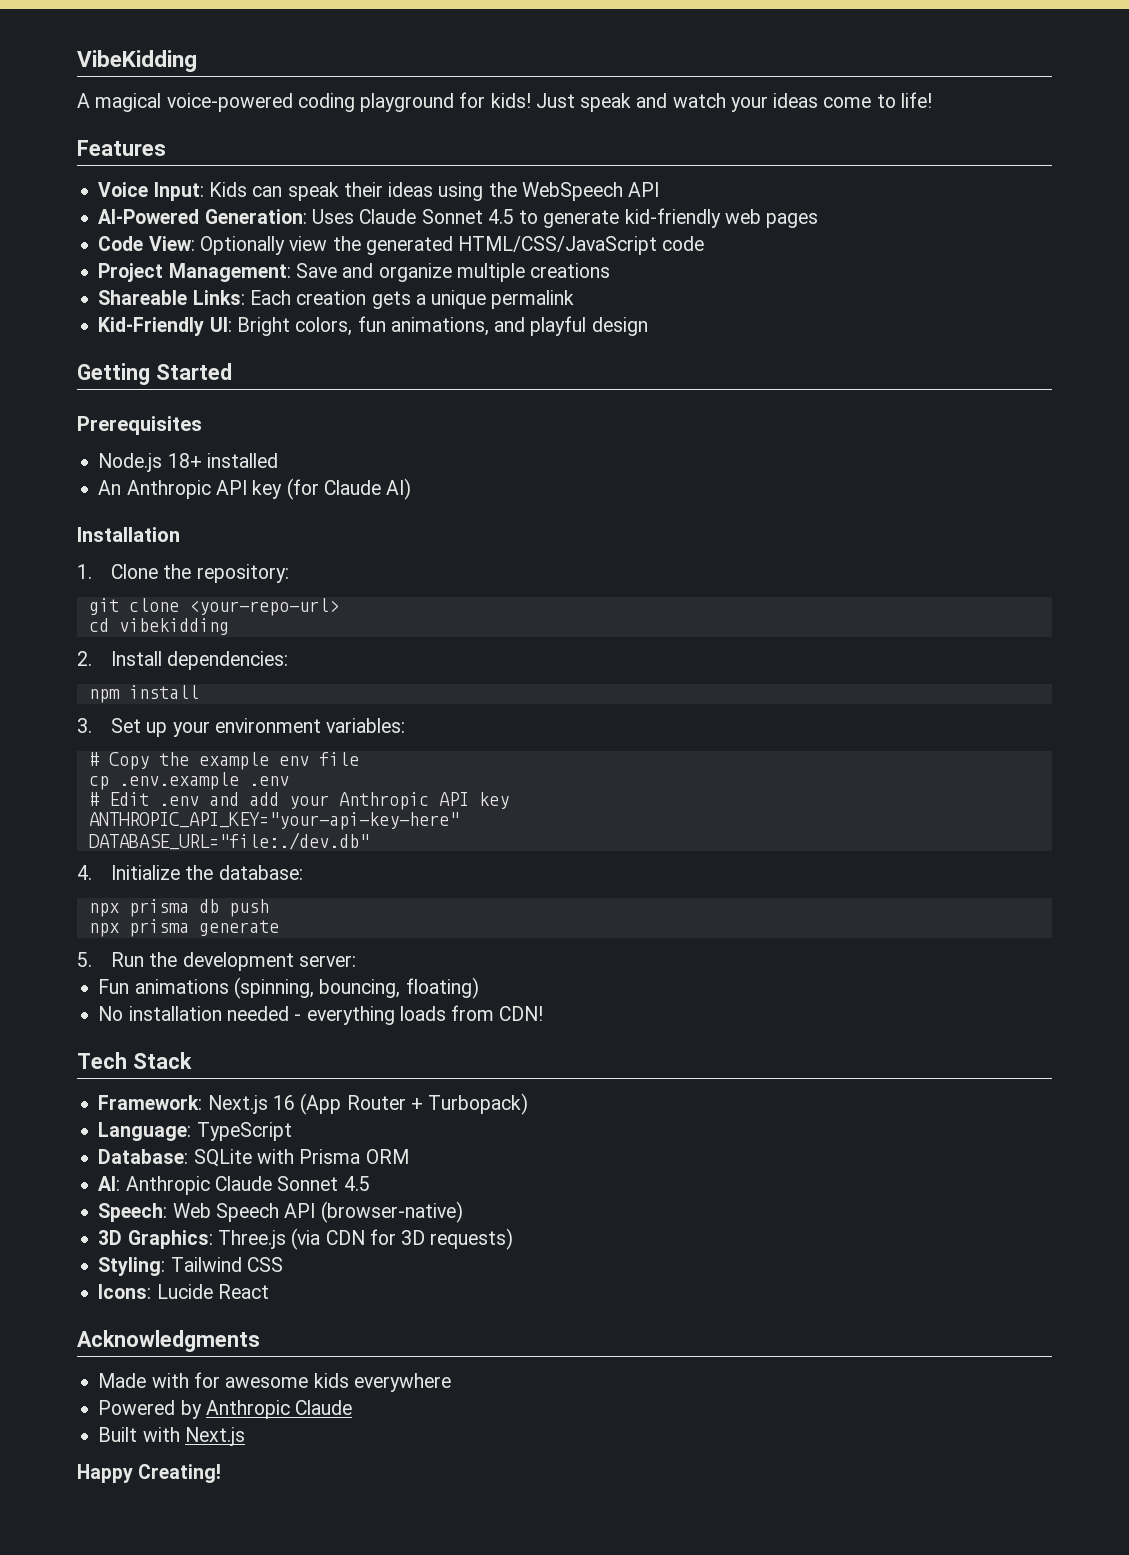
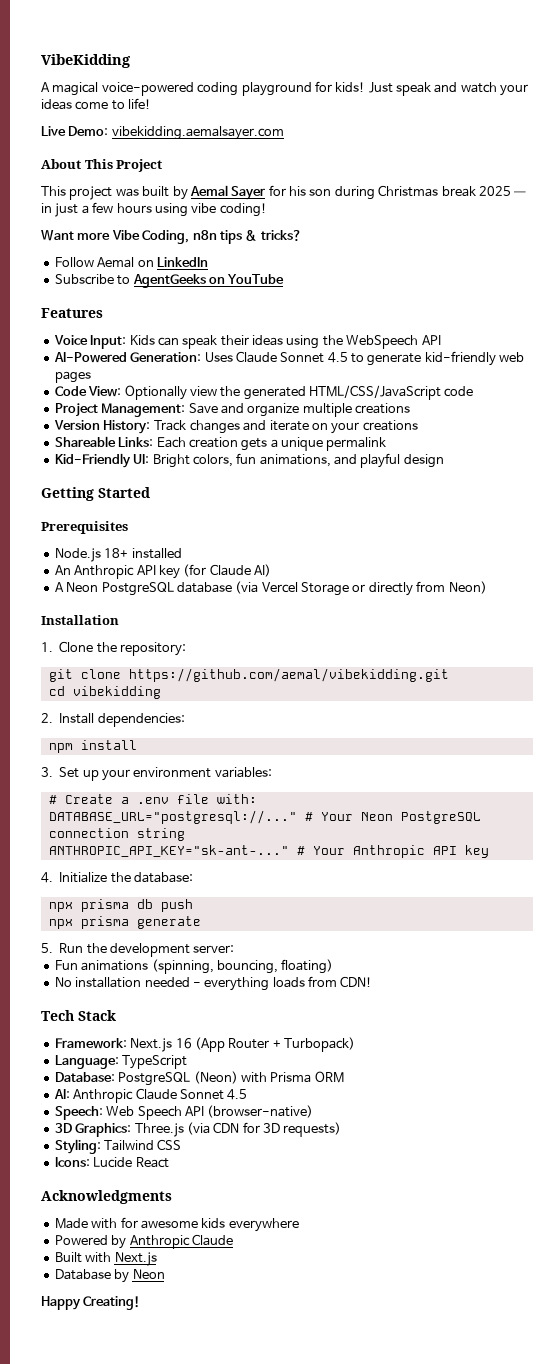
+ Live Demo: vibekidding.aemalsayer.com
+ About This Project
+ This project was built by Aemal Sayer for his son during Christmas break 2025 — in just a few hours using vibe coding!
+ Want more Vibe Coding, n8n tips & tricks?
+ Follow Aemal on LinkedIn
+ Subscribe to AgentGeeks on YouTube
+ Version History: Track changes and iterate on your creations
+ A Neon PostgreSQL database (via Vercel Storage or directly from Neon)
- git clone <your-repo-url>
+ git clone https://github.com/aemal/vibekidding.git
- # Copy the example env file
- cp .env.example .env
- # Edit .env and add your Anthropic API key
- ANTHROPIC_API_KEY="your-api-key-here"
- DATABASE_URL="file:./dev.db"
+ # Create a .env file with:
+ DATABASE_URL="postgresql://..." # Your Neon PostgreSQL connection string
+ ANTHROPIC_API_KEY="sk-ant-..." # Your Anthropic API key
- Database: SQLite with Prisma ORM
+ Database: PostgreSQL (Neon) with Prisma ORM
+ Database by Neon

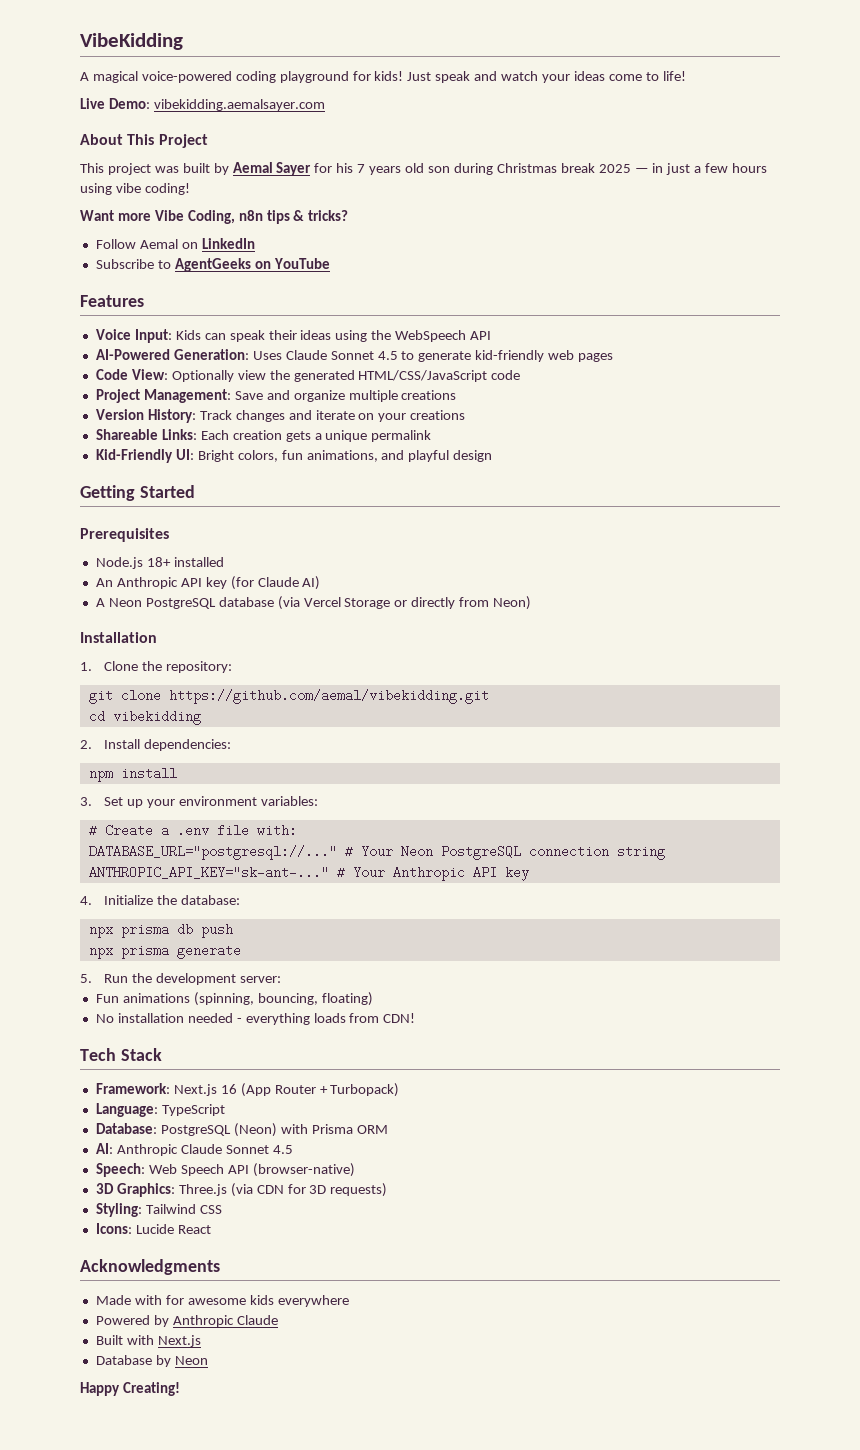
- This project was built by Aemal Sayer for his son during Christmas break 2025 — in just a few hours using vibe coding!
+ This project was built by Aemal Sayer for his 7 years old son during Christmas break 2025 — in just a few hours using vibe coding!

